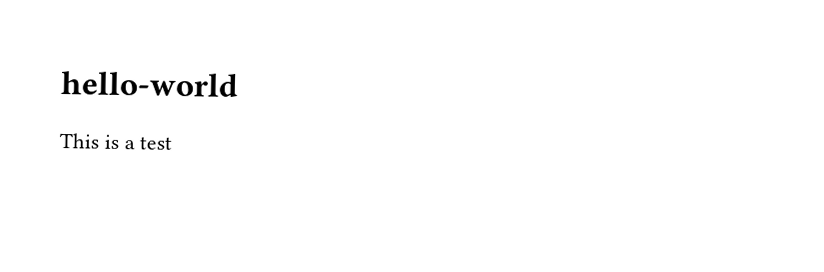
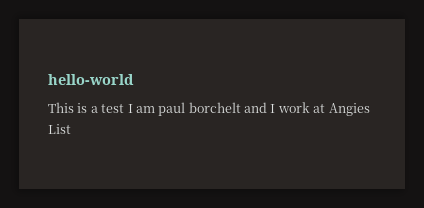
- This is a test
+ This is a test I am paul borchelt and I work at Angies List

